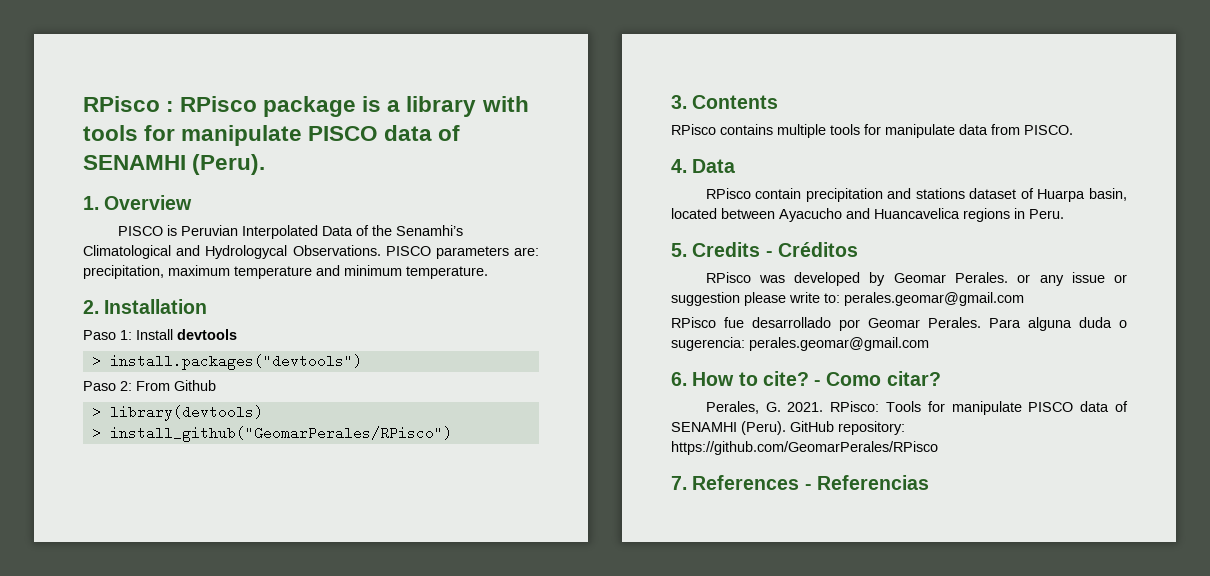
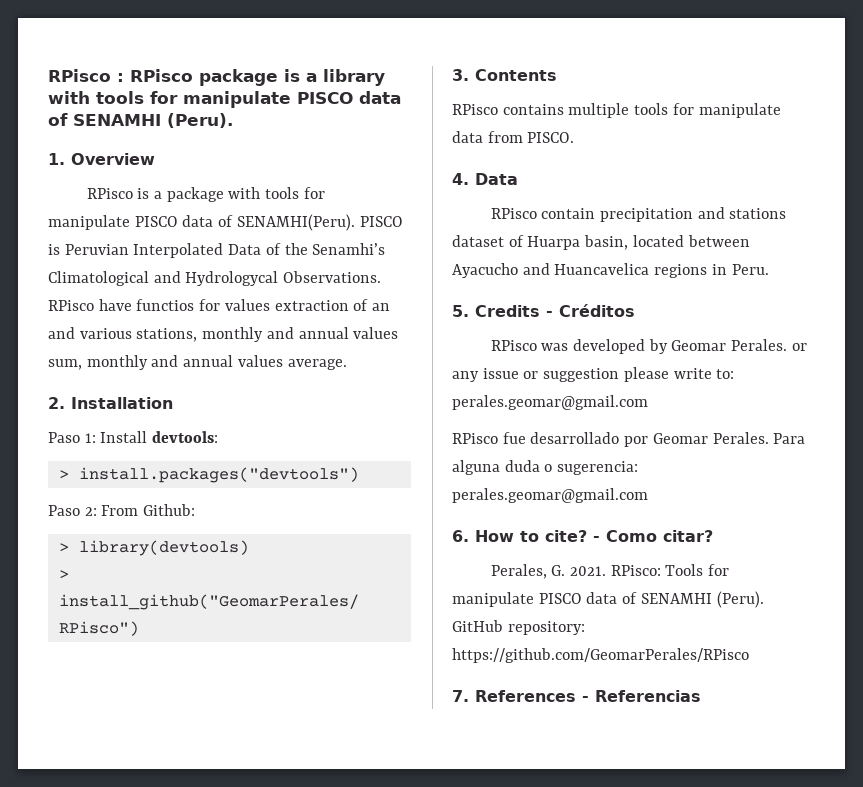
+ RPisco is a package with tools for manipulate PISCO data of SENAMHI(Peru).
- PISCO parameters are: precipitation, maximum temperature and minimum temperature.
+ RPisco have functios for values extraction of an and various stations, monthly and annual values sum, monthly and annual values average.
- Paso 1: Install devtools
+ Paso 1: Install devtools:
- Paso 2: From Github
+ Paso 2: From Github:

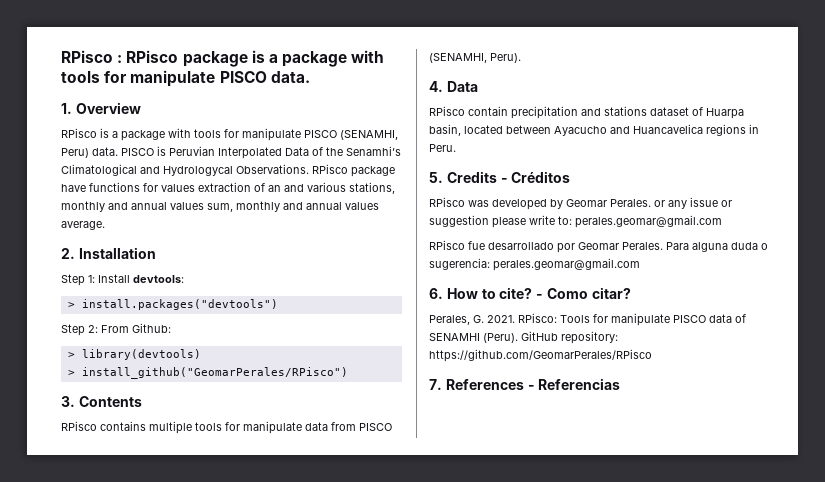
- RPisco : RPisco package is a library with tools for manipulate PISCO data of SENAMHI (Peru).
+ RPisco : RPisco package is a package with tools for manipulate PISCO data.
- RPisco is a package with tools for manipulate PISCO data of SENAMHI(Peru).
+ RPisco is a package with tools for manipulate PISCO (SENAMHI, Peru) data.
- RPisco have functios for values extraction of an and various stations, monthly and annual values sum, monthly and annual values average.
+ RPisco package have functions for values extraction of an and various stations, monthly and annual values sum, monthly and annual values average.
- Paso 1: Install devtools:
+ Step 1: Install devtools:
- Paso 2: From Github:
+ Step 2: From Github:
- RPisco contains multiple tools for manipulate data from PISCO.
+ RPisco contains multiple tools for manipulate data from PISCO (SENAMHI, Peru).

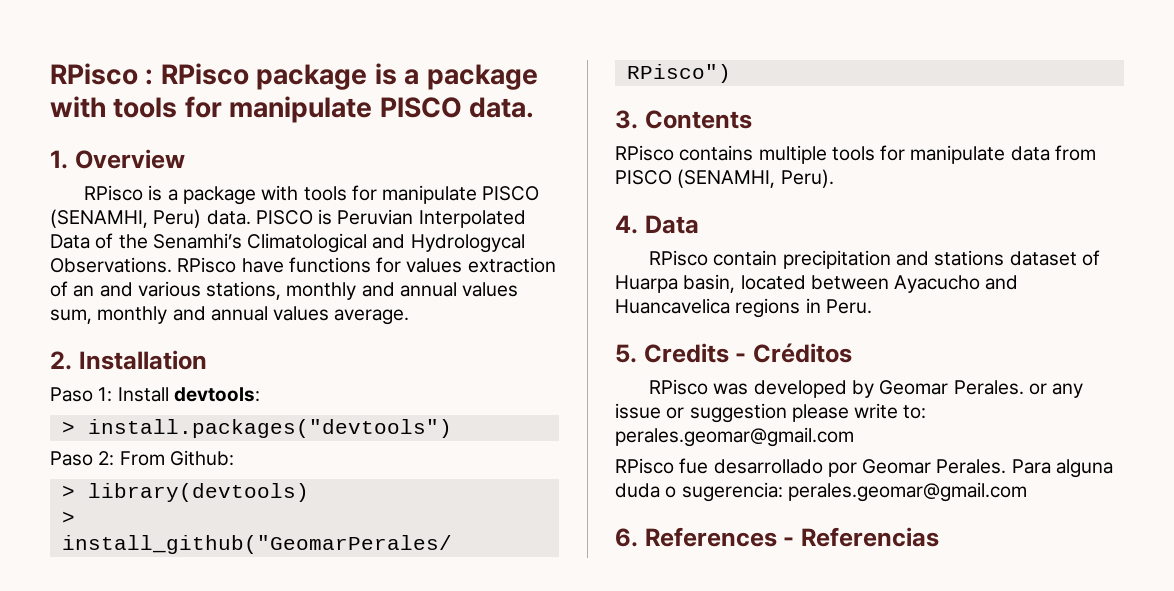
- RPisco package have functions for values extraction of an and various stations, monthly and annual values sum, monthly and annual values average.
+ RPisco have functions for values extraction of an and various stations, monthly and annual values sum, monthly and annual values average.
- Step 1: Install devtools:
+ Paso 1: Install devtools:
- Step 2: From Github:
+ Paso 2: From Github:
- 6. How to cite? - Como citar?
- Perales, G. 2021. RPisco: Tools for manipulate PISCO data of SENAMHI (Peru). GitHub repository: https://github.com/GeomarPerales/RPisco
- 7. References - Referencias
+ 6. References - Referencias

